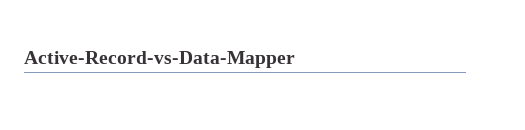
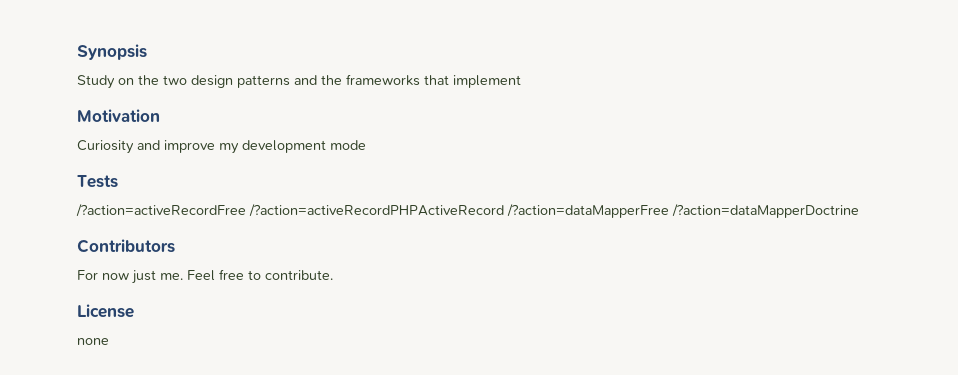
- Active-Record-vs-Data-Mapper
+ Synopsis
+ Study on the two design patterns and the frameworks that implement
+ Motivation
+ Curiosity and improve my development mode
+ Tests
+ /?action=activeRecordFree /?action=activeRecordPHPActiveRecord /?action=dataMapperFree /?action=dataMapperDoctrine
+ Contributors
+ For now just me. Feel free to contribute.
+ License
+ none

